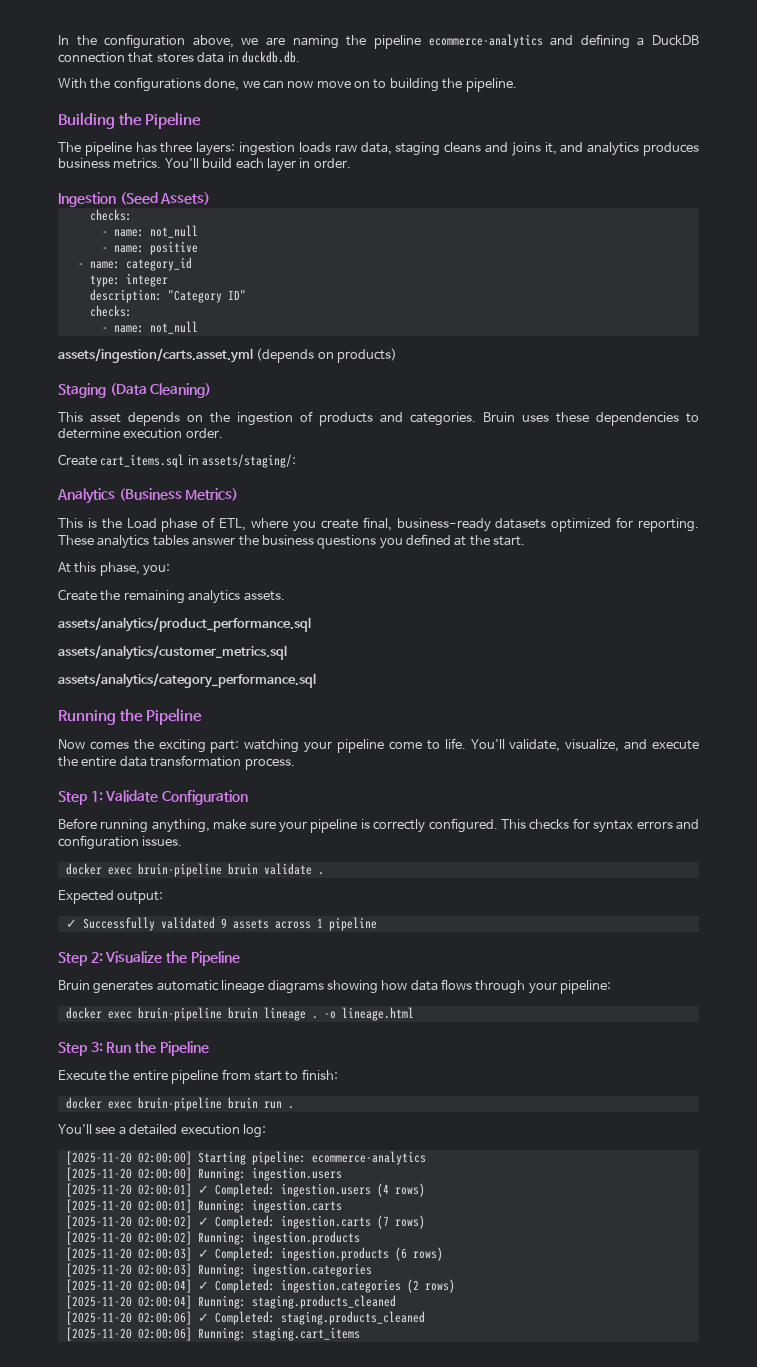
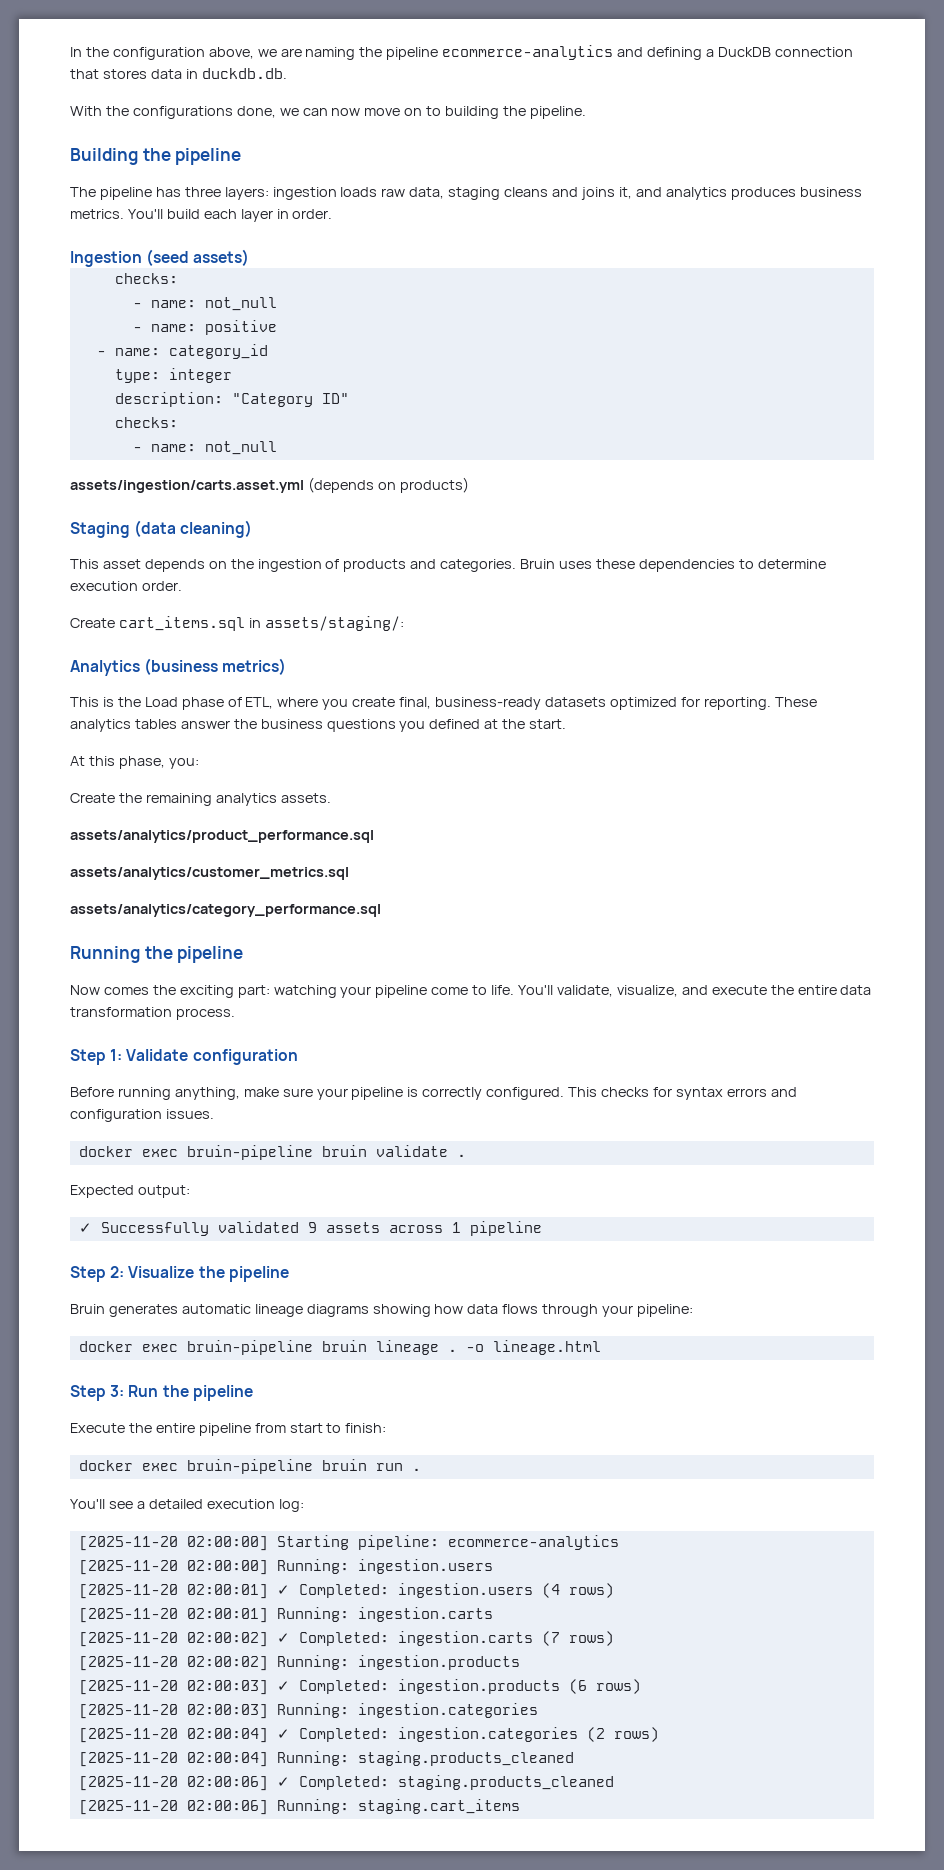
- Building the Pipeline
+ Building the pipeline
- Ingestion (Seed Assets)
+ Ingestion (seed assets)
- Staging (Data Cleaning)
+ Staging (data cleaning)
- Analytics (Business Metrics)
+ Analytics (business metrics)
- Running the Pipeline
+ Running the pipeline
- Step 1: Validate Configuration
+ Step 1: Validate configuration
- Step 2: Visualize the Pipeline
+ Step 2: Visualize the pipeline
- Step 3: Run the Pipeline
+ Step 3: Run the pipeline

